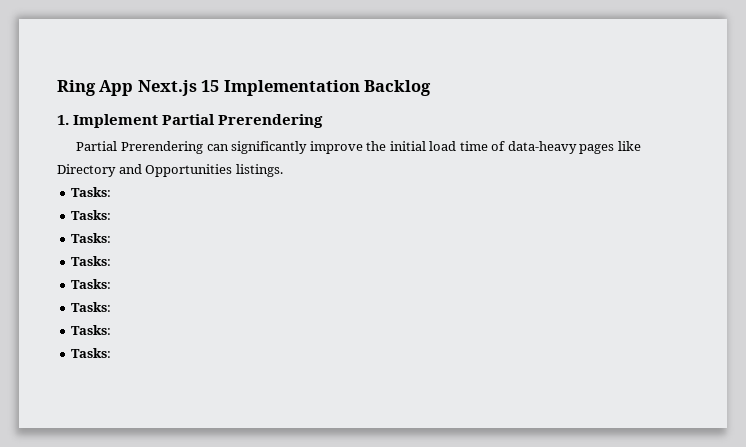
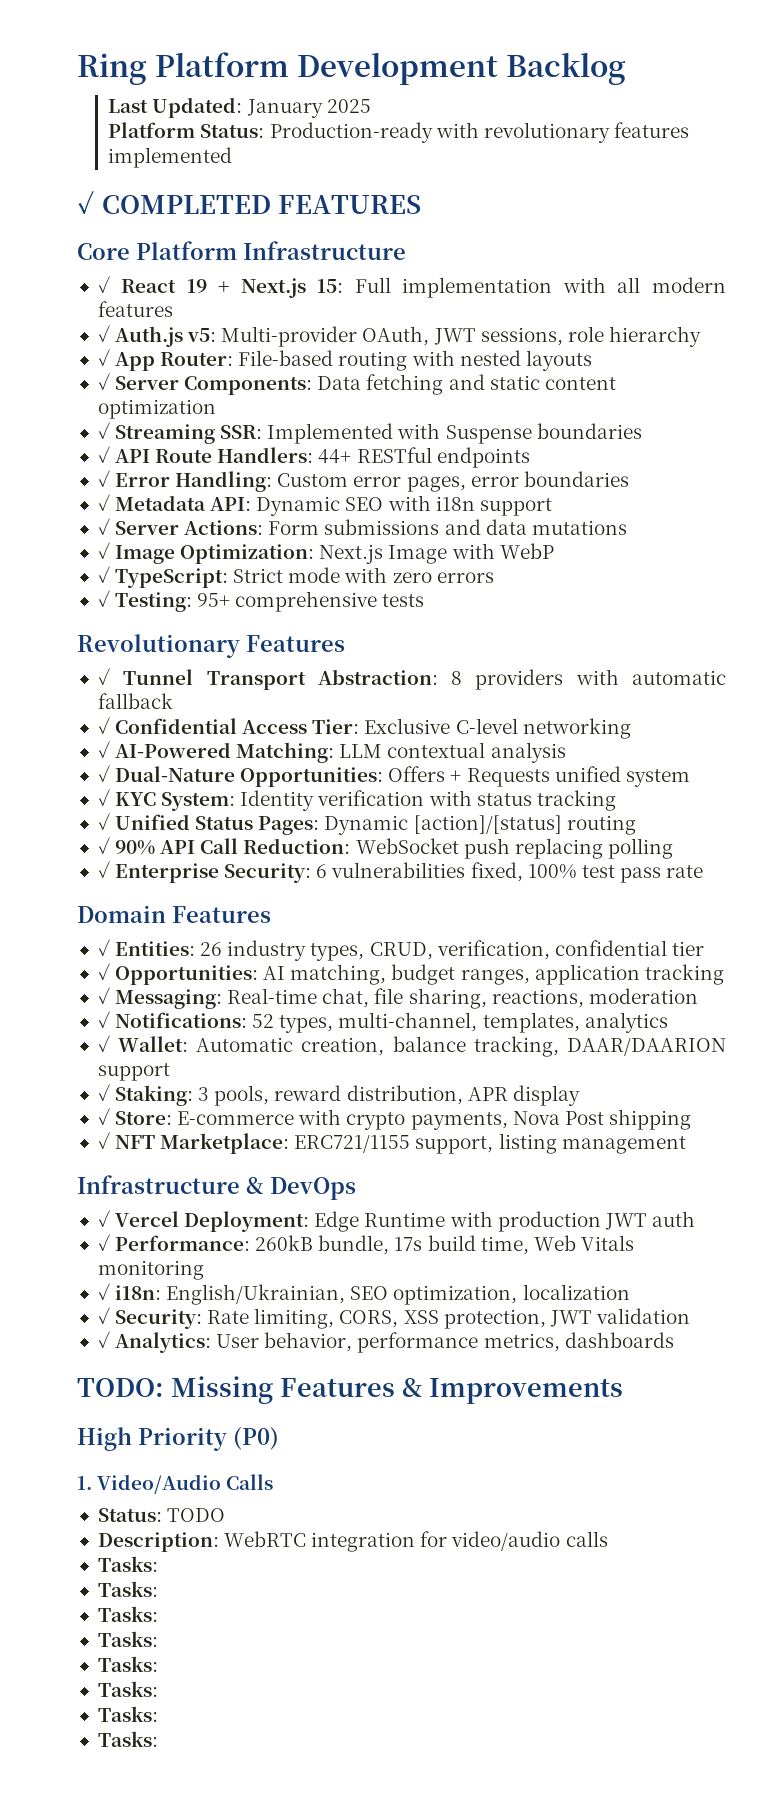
- Ring App Next.js 15 Implementation Backlog
- 1. Implement Partial Prerendering
- Partial Prerendering can significantly improve the initial load time of data-heavy pages like Directory and Opportunities listings.
+ Ring Platform Development Backlog
+ Last Updated: January 2025
+ Platform Status: Production-ready with revolutionary features implemented
+ ✓ COMPLETED FEATURES
+ Core Platform Infrastructure
+ ✓ React 19 + Next.js 15: Full implementation with all modern features
+ ✓ Auth.js v5: Multi-provider OAuth, JWT sessions, role hierarchy
+ ✓ App Router: File-based routing with nested layouts
+ ✓ Server Components: Data fetching and static content optimization
+ ✓ Streaming SSR: Implemented with Suspense boundaries
+ ✓ API Route Handlers: 44+ RESTful endpoints
+ ✓ Error Handling: Custom error pages, error boundaries
+ ✓ Metadata API: Dynamic SEO with i18n support
+ ✓ Server Actions: Form submissions and data mutations
+ ✓ Image Optimization: Next.js Image with WebP
+ ✓ TypeScript: Strict mode with zero errors
+ ✓ Testing: 95+ comprehensive tests
+ Revolutionary Features
+ ✓ Tunnel Transport Abstraction: 8 providers with automatic fallback
+ ✓ Confidential Access Tier: Exclusive C-level networking
+ ✓ AI-Powered Matching: LLM contextual analysis
+ ✓ Dual-Nature Opportunities: Offers + Requests unified system
+ ✓ KYC System: Identity verification with status tracking
+ ✓ Unified Status Pages: Dynamic [action]/[status] routing
+ ✓ 90% API Call Reduction: WebSocket push replacing polling
+ ✓ Enterprise Security: 6 vulnerabilities fixed, 100% test pass rate
+ Domain Features
+ ✓ Entities: 26 industry types, CRUD, verification, confidential tier
+ ✓ Opportunities: AI matching, budget ranges, application tracking
+ ✓ Messaging: Real-time chat, file sharing, reactions, moderation
+ ✓ Notifications: 52 types, multi-channel, templates, analytics
+ ✓ Wallet: Automatic creation, balance tracking, DAAR/DAARION support
+ ✓ Staking: 3 pools, reward distribution, APR display
+ ✓ Store: E-commerce with crypto payments, Nova Post shipping
+ ✓ NFT Marketplace: ERC721/1155 support, listing management
+ Infrastructure & DevOps
+ ✓ Vercel Deployment: Edge Runtime with production JWT auth
+ ✓ Performance: 260kB bundle, 17s build time, Web Vitals monitoring
+ ✓ i18n: English/Ukrainian, SEO optimization, localization
+ ✓ Security: Rate limiting, CORS, XSS protection, JWT validation
+ ✓ Analytics: User behavior, performance metrics, dashboards
+ TODO: Missing Features & Improvements
+ High Priority (P0)
+ 1. Video/Audio Calls
+ Status: TODO
+ Description: WebRTC integration for video/audio calls

